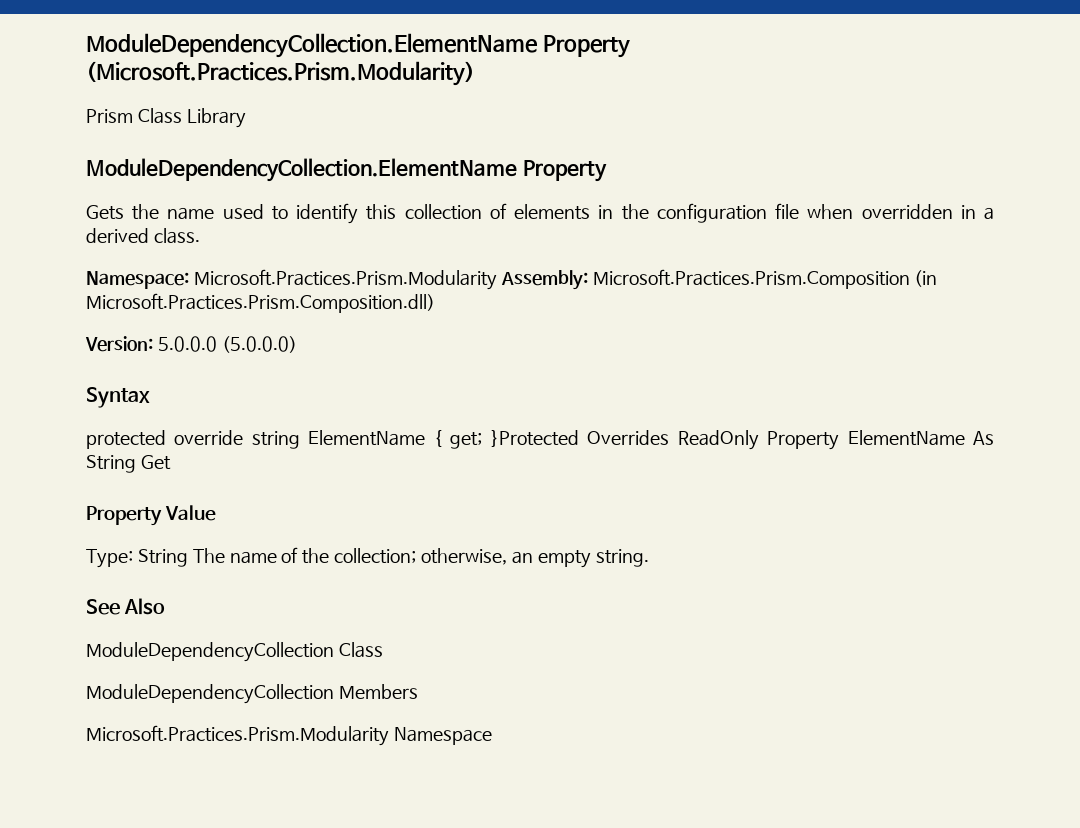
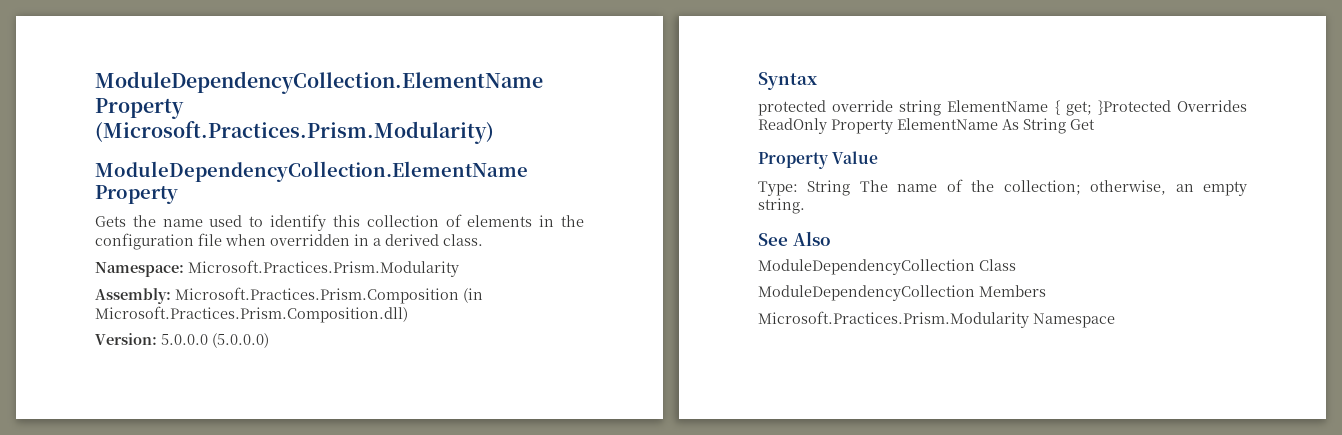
- Prism Class Library
- Namespace: Microsoft.Practices.Prism.Modularity Assembly: Microsoft.Practices.Prism.Composition (in Microsoft.Practices.Prism.Composition.dll)
+ Namespace: Microsoft.Practices.Prism.Modularity
+ Assembly: Microsoft.Practices.Prism.Composition (in Microsoft.Practices.Prism.Composition.dll)

